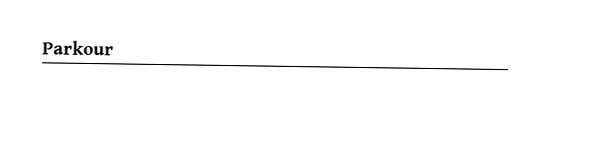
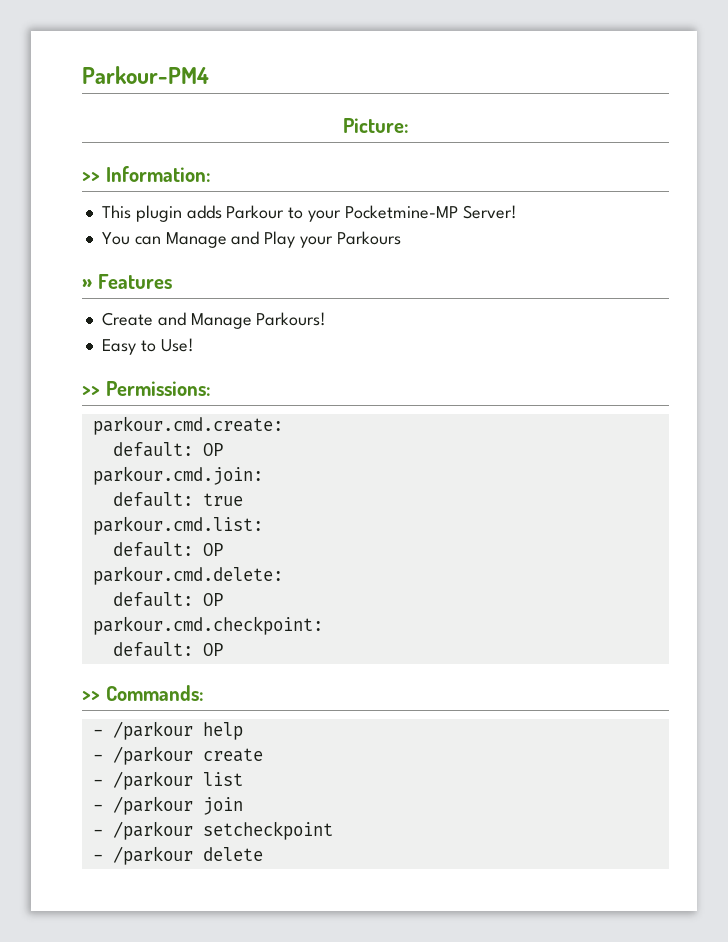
- Parkour
+ Parkour-PM4
+ Picture:
+ >> Information:
+ This plugin adds Parkour to your Pocketmine-MP Server!
+ You can Manage and Play your Parkours
+ » Features
+ Create and Manage Parkours!
+ Easy to Use!
+ >> Permissions:
+ parkour.cmd.create:
+ default: OP
+ parkour.cmd.join:
+ default: true
+ parkour.cmd.list:
+ default: OP
+ parkour.cmd.delete:
+ default: OP
+ parkour.cmd.checkpoint:
+ default: OP
+ >> Commands:
+ - /parkour help
+ - /parkour create
+ - /parkour list
+ - /parkour join
+ - /parkour setcheckpoint
+ - /parkour delete

